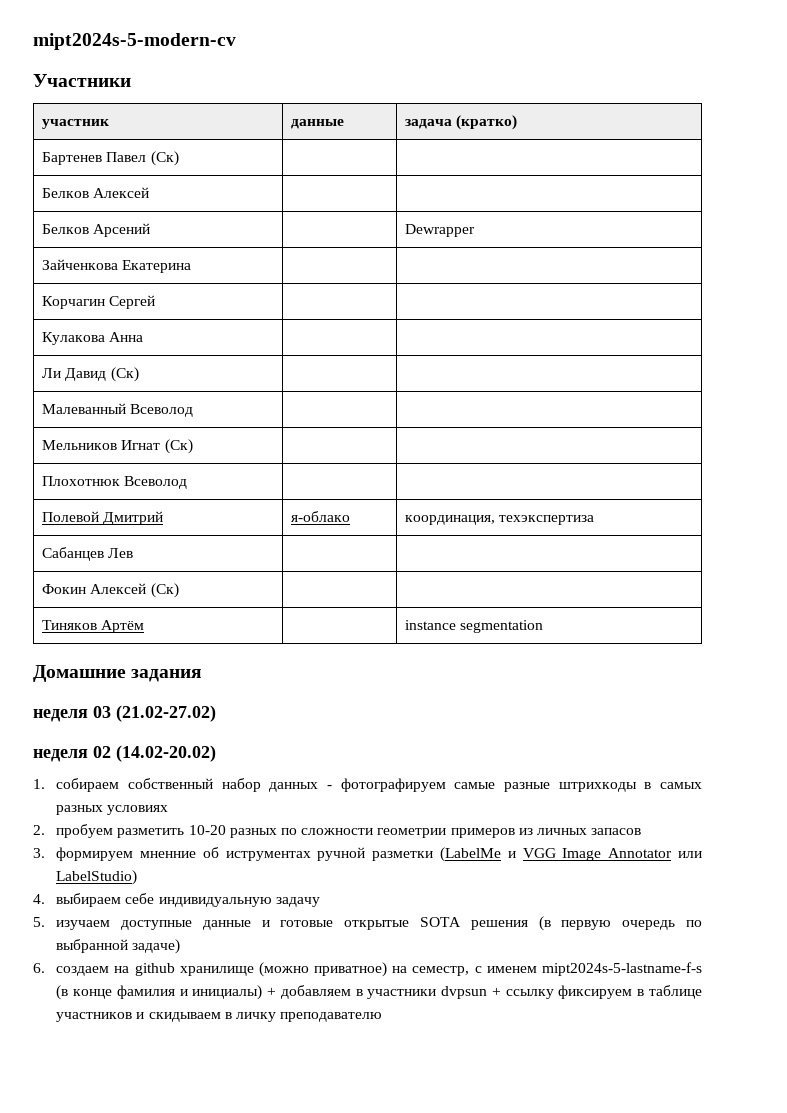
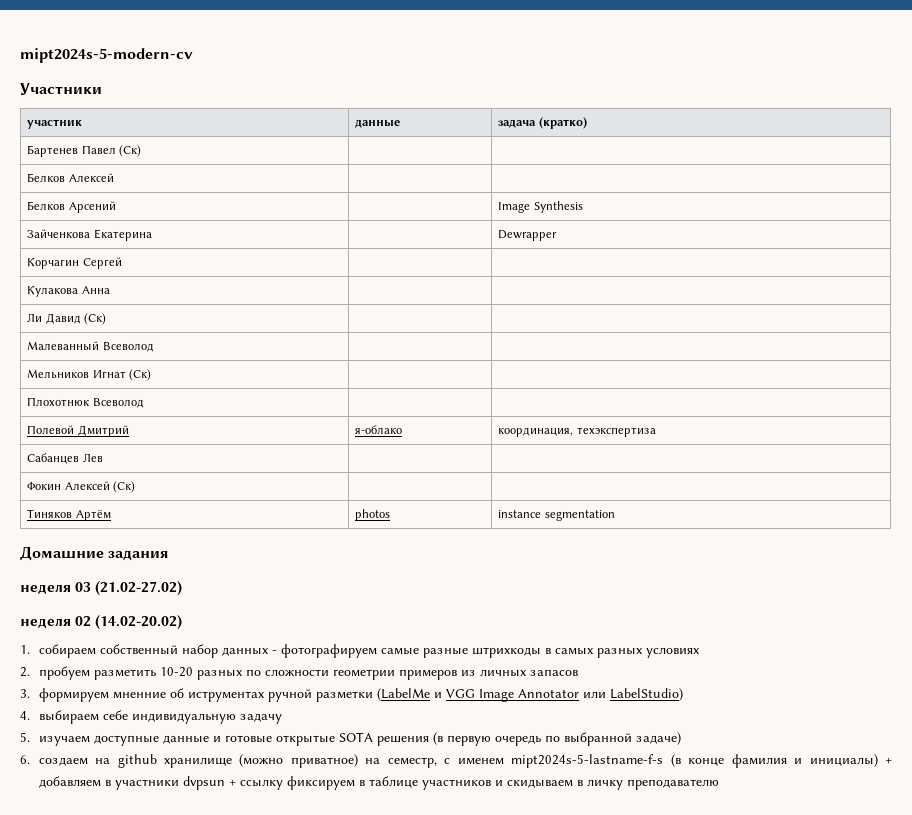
- Белков Арсений | | Dewrapper
+ Белков Арсений | | Image Synthesis
- Зайченкова Екатерина | |
+ Зайченкова Екатерина | | Dewrapper
- Тиняков Артём | | instance segmentation
+ Тиняков Артём | photos | instance segmentation

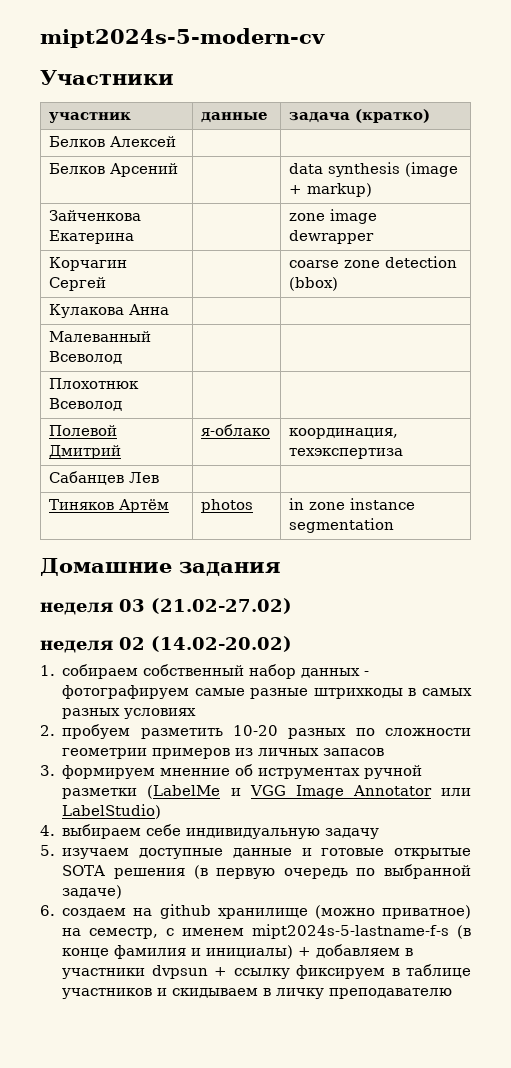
- Бартенев Павел (Ск) | |
- Белков Арсений | | Image Synthesis
+ Белков Арсений | | data synthesis (image + markup)
- Зайченкова Екатерина | | Dewrapper
+ Зайченкова Екатерина | | zone image dewrapper
- Корчагин Сергей | |
+ Корчагин Сергей | | coarse zone detection (bbox)
- Ли Давид (Ск) | |
- Мельников Игнат (Ск) | |
- Фокин Алексей (Ск) | |
- Тиняков Артём | photos | instance segmentation
+ Тиняков Артём | photos | in zone instance segmentation

